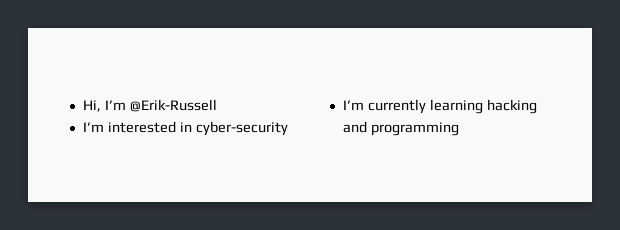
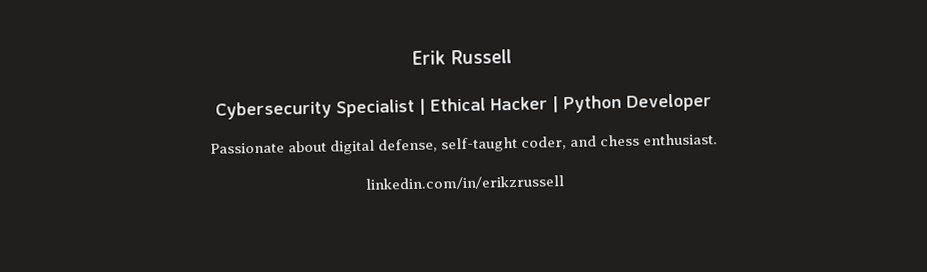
- Hi, I’m @Erik-Russell
- I’m interested in cyber-security
- I’m currently learning hacking and programming
+ Erik Russell
+ Cybersecurity Specialist | Ethical Hacker | Python Developer
+ Passionate about digital defense, self-taught coder, and chess enthusiast.
+ linkedin.com/in/erikzrussell

